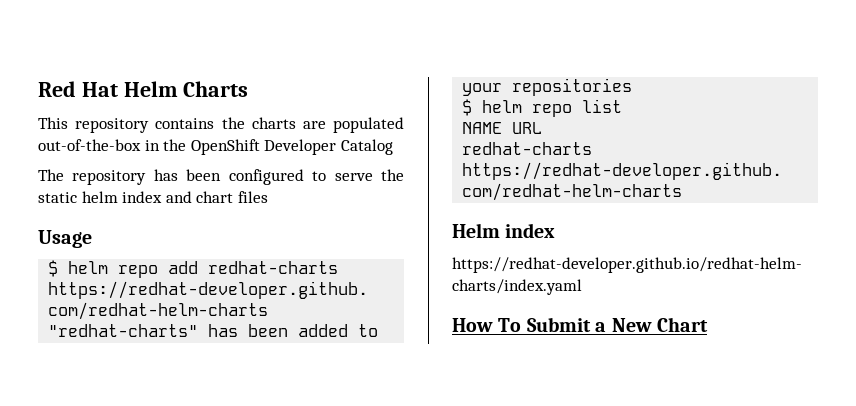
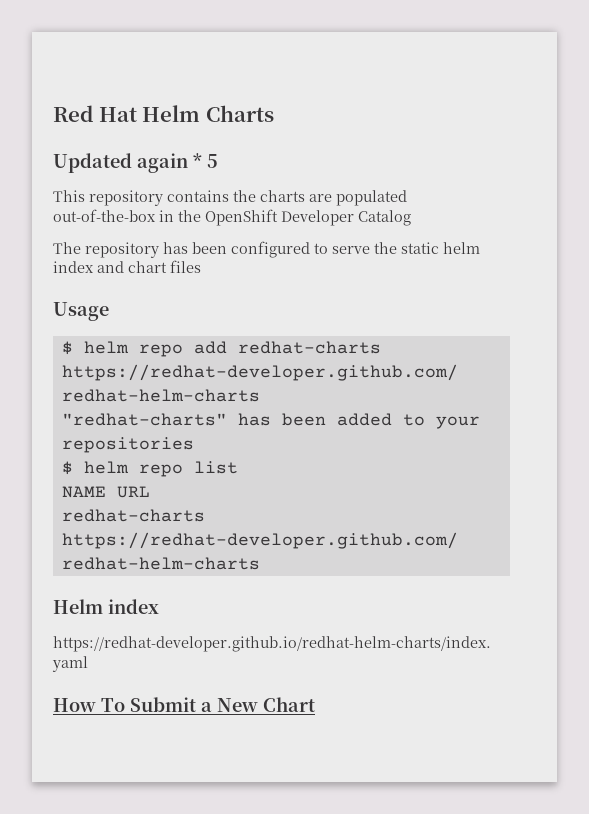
+ Updated again * 5

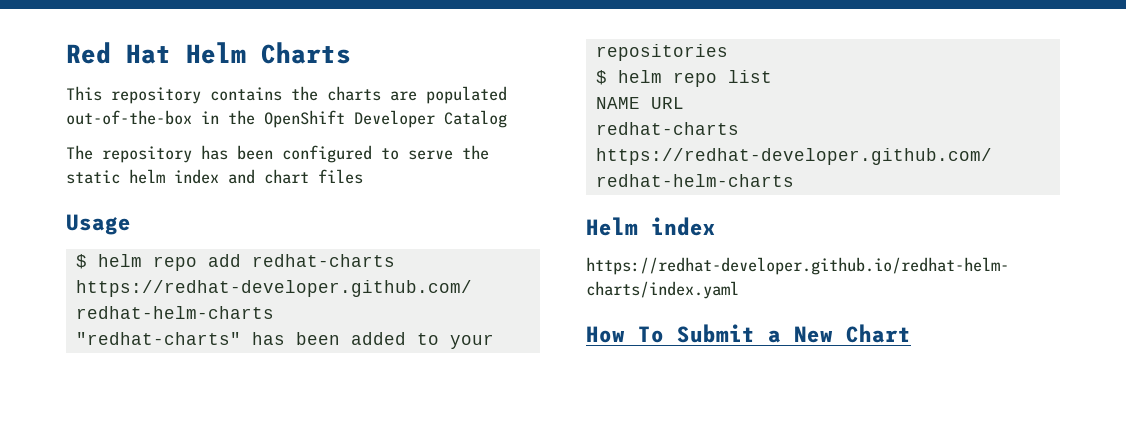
- Updated again * 5

